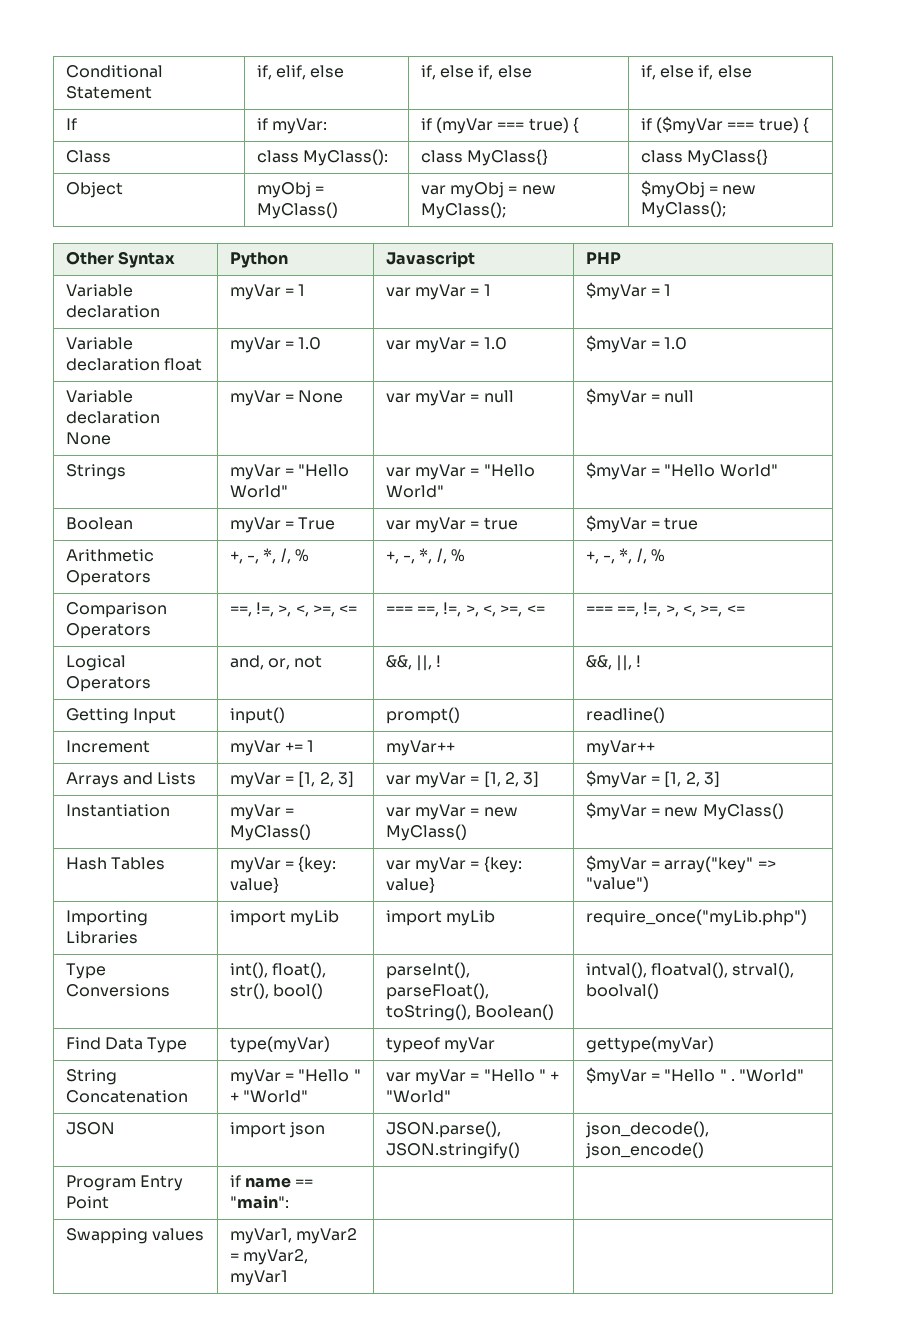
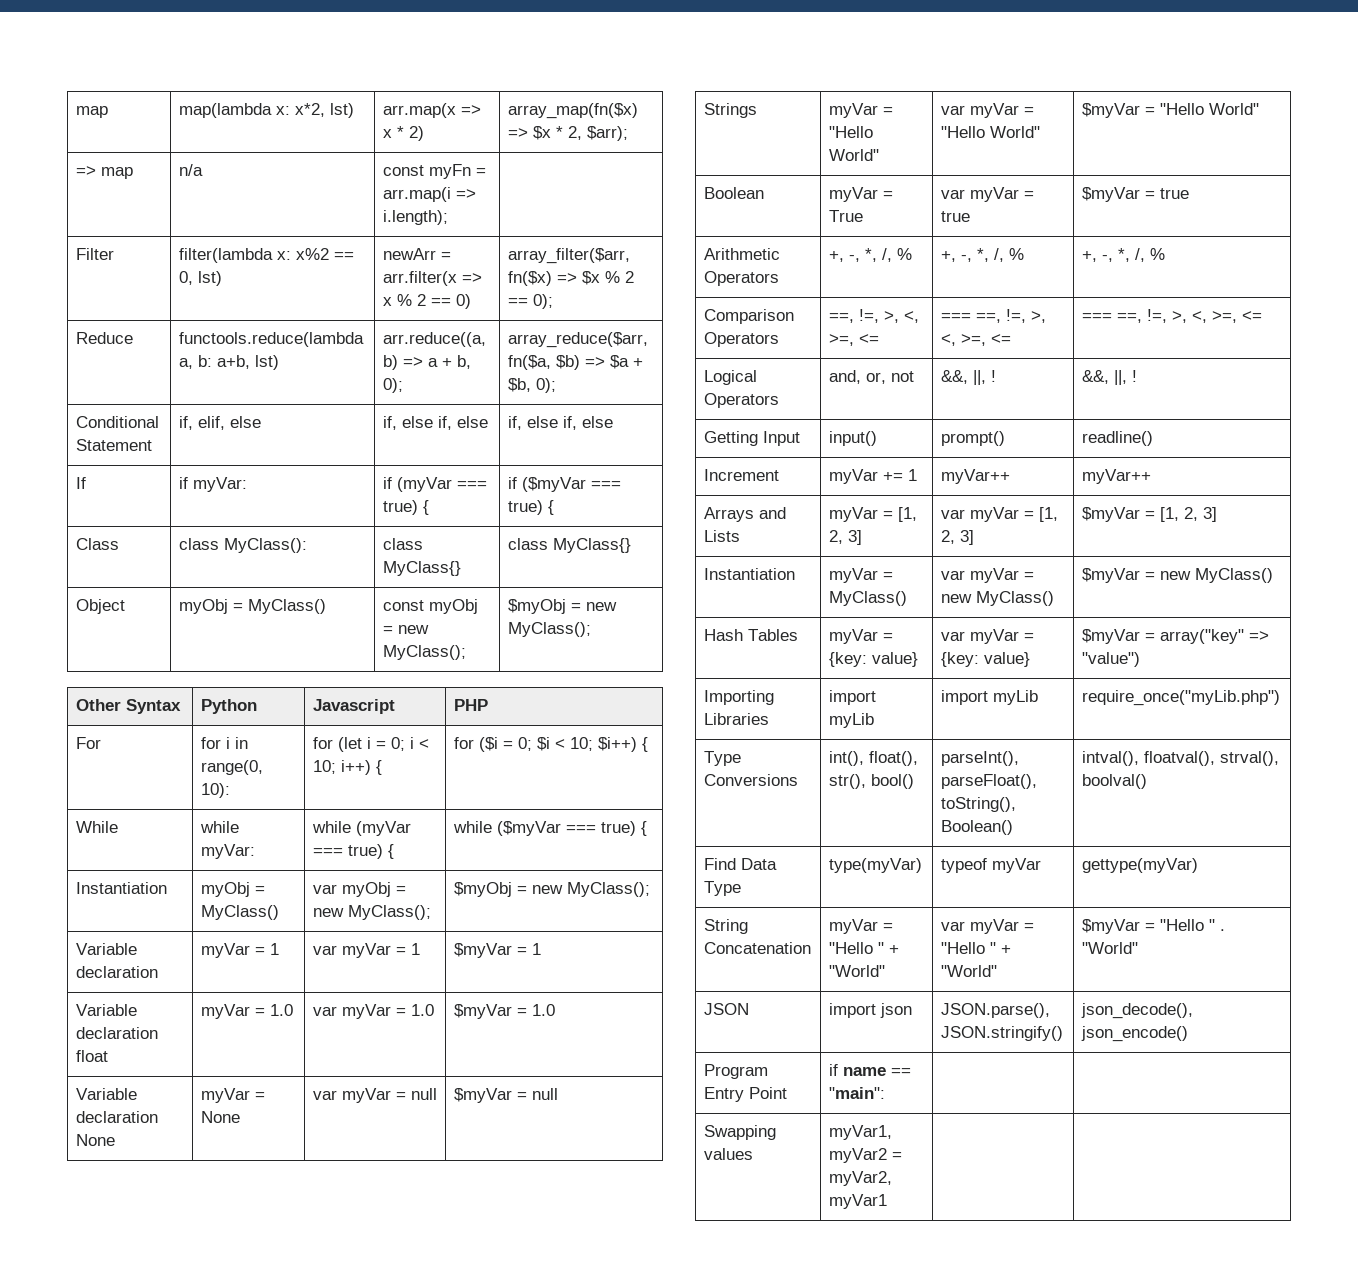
+ map | map(lambda x: x*2, lst) | arr.map(x => x * 2) | array_map(fn($x) => $x * 2, $arr);
+ => map | n/a | const myFn = arr.map(i => i.length); |
+ Filter | filter(lambda x: x%2 == 0, lst) | newArr = arr.filter(x => x % 2 == 0) | array_filter($arr, fn($x) => $x % 2 == 0);
+ Reduce | functools.reduce(lambda a, b: a+b, lst) | arr.reduce((a, b) => a + b, 0); | array_reduce($arr, fn($a, $b) => $a + $b, 0);
- Object | myObj = MyClass() | var myObj = new MyClass(); | $myObj = new MyClass();
+ Object | myObj = MyClass() | const myObj = new MyClass(); | $myObj = new MyClass();
+ For | for i in range(0, 10): | for (let i = 0; i < 10; i++) { | for ($i = 0; $i < 10; $i++) {
+ While | while myVar: | while (myVar === true) { | while ($myVar === true) {
+ Instantiation | myObj = MyClass() | var myObj = new MyClass(); | $myObj = new MyClass();

